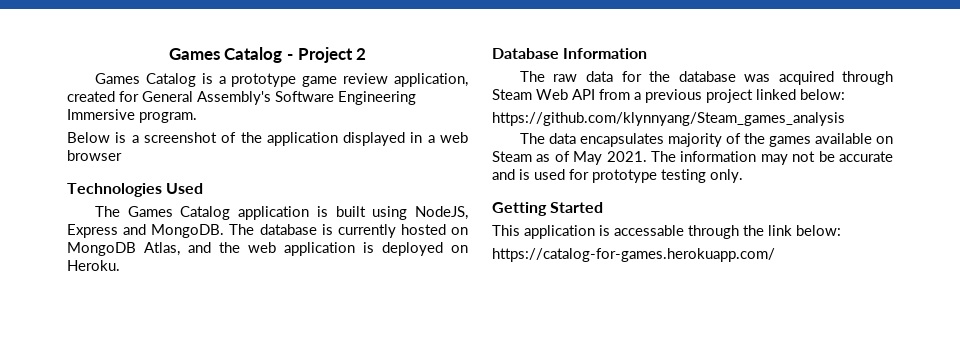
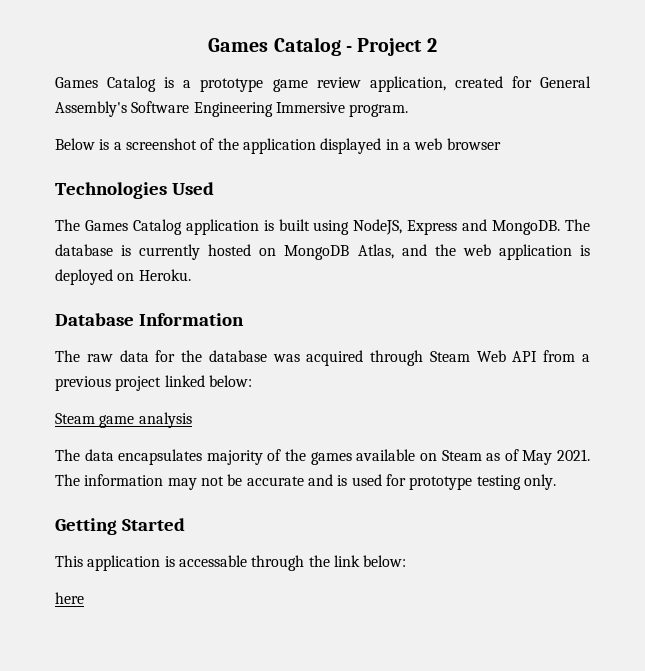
- https://github.com/klynnyang/Steam_games_analysis
+ Steam game analysis
- https://catalog-for-games.herokuapp.com/
+ here

